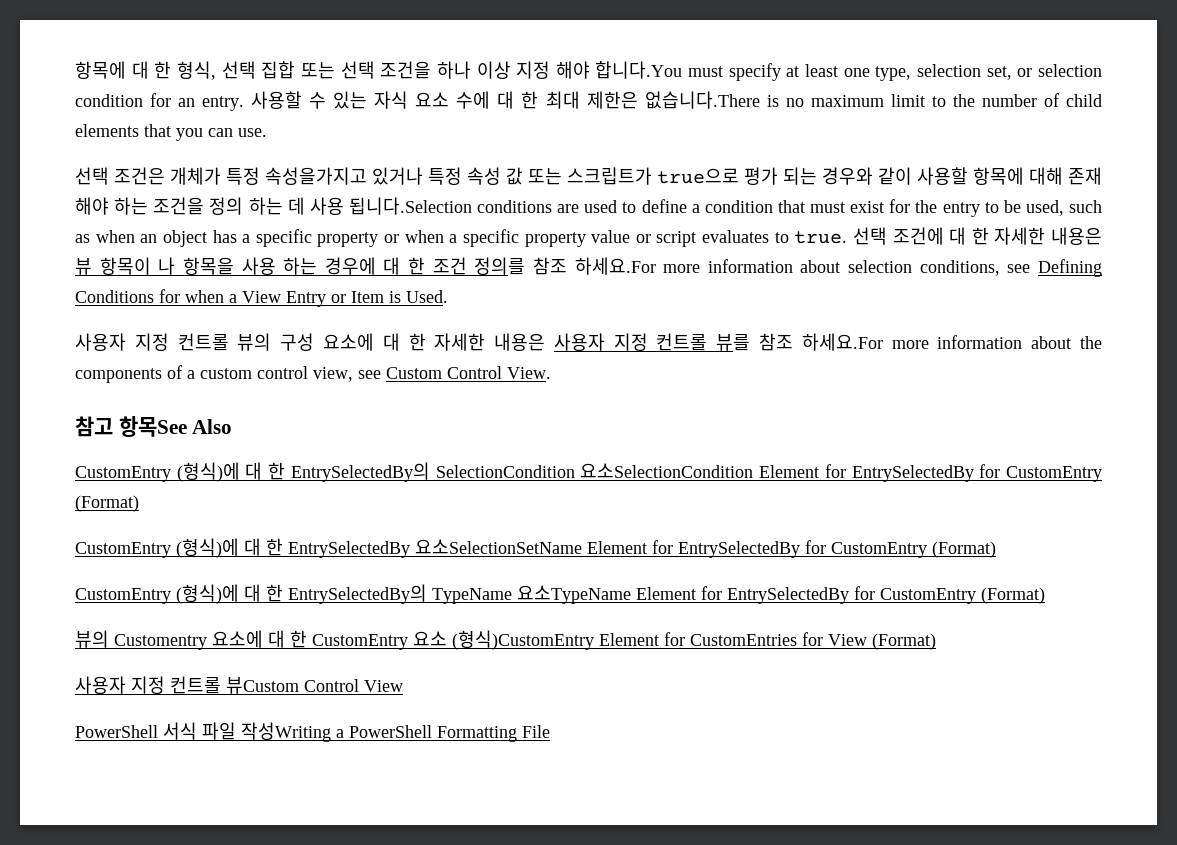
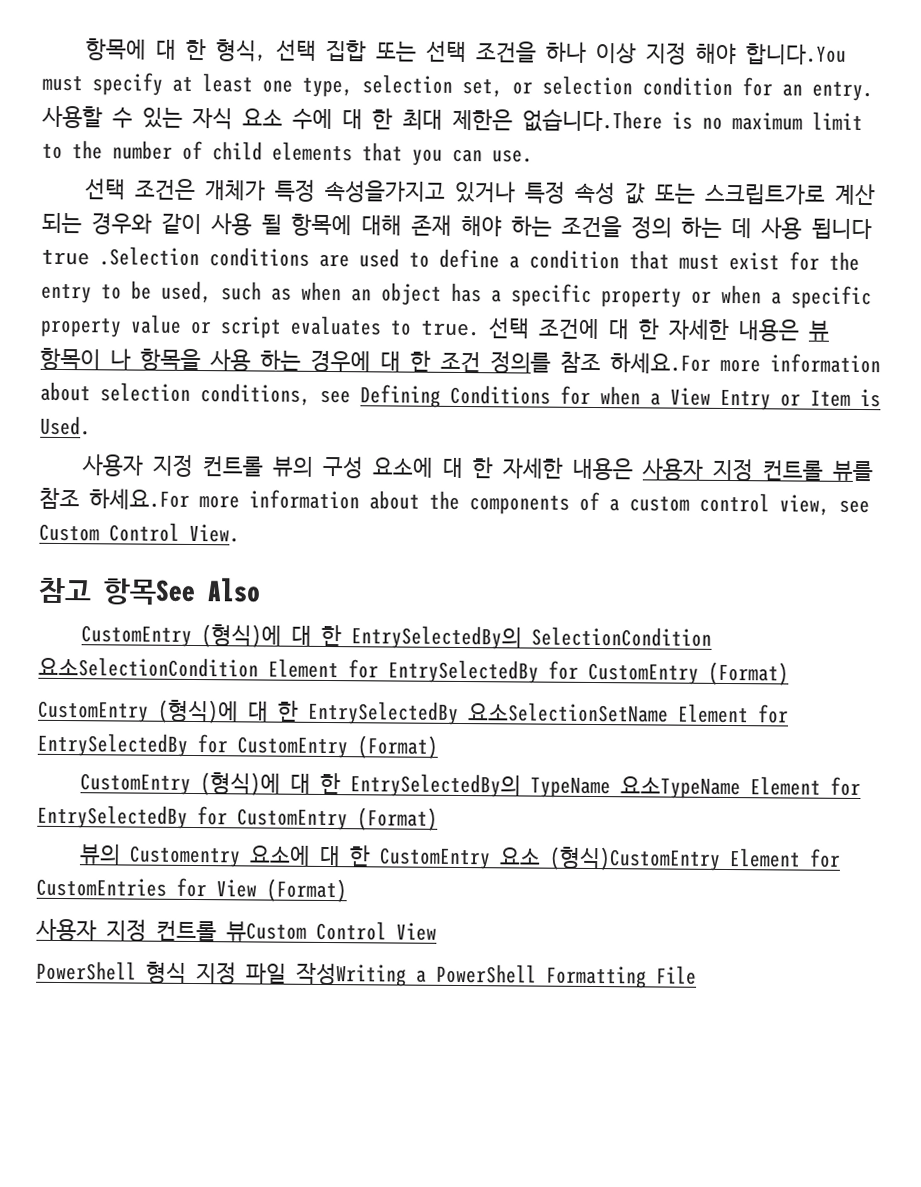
- 선택 조건은 개체가 특정 속성을가지고 있거나 특정 속성 값 또는 스크립트가 true으로 평가 되는 경우와 같이 사용할 항목에 대해 존재 해야 하는 조건을 정의 하는 데 사용 됩니다.Selection conditions are used to define a condition that must exist for the entry to be used, such as when an object has a specific property or when a specific property value or script evaluates to true.
+ 선택 조건은 개체가 특정 속성을가지고 있거나 특정 속성 값 또는 스크립트가로 계산 되는 경우와 같이 사용 될 항목에 대해 존재 해야 하는 조건을 정의 하는 데 사용 됩니다 true .Selection conditions are used to define a condition that must exist for the entry to be used, such as when an object has a specific property or when a specific property value or script evaluates to true.
- PowerShell 서식 파일 작성Writing a PowerShell Formatting File
+ PowerShell 형식 지정 파일 작성Writing a PowerShell Formatting File

